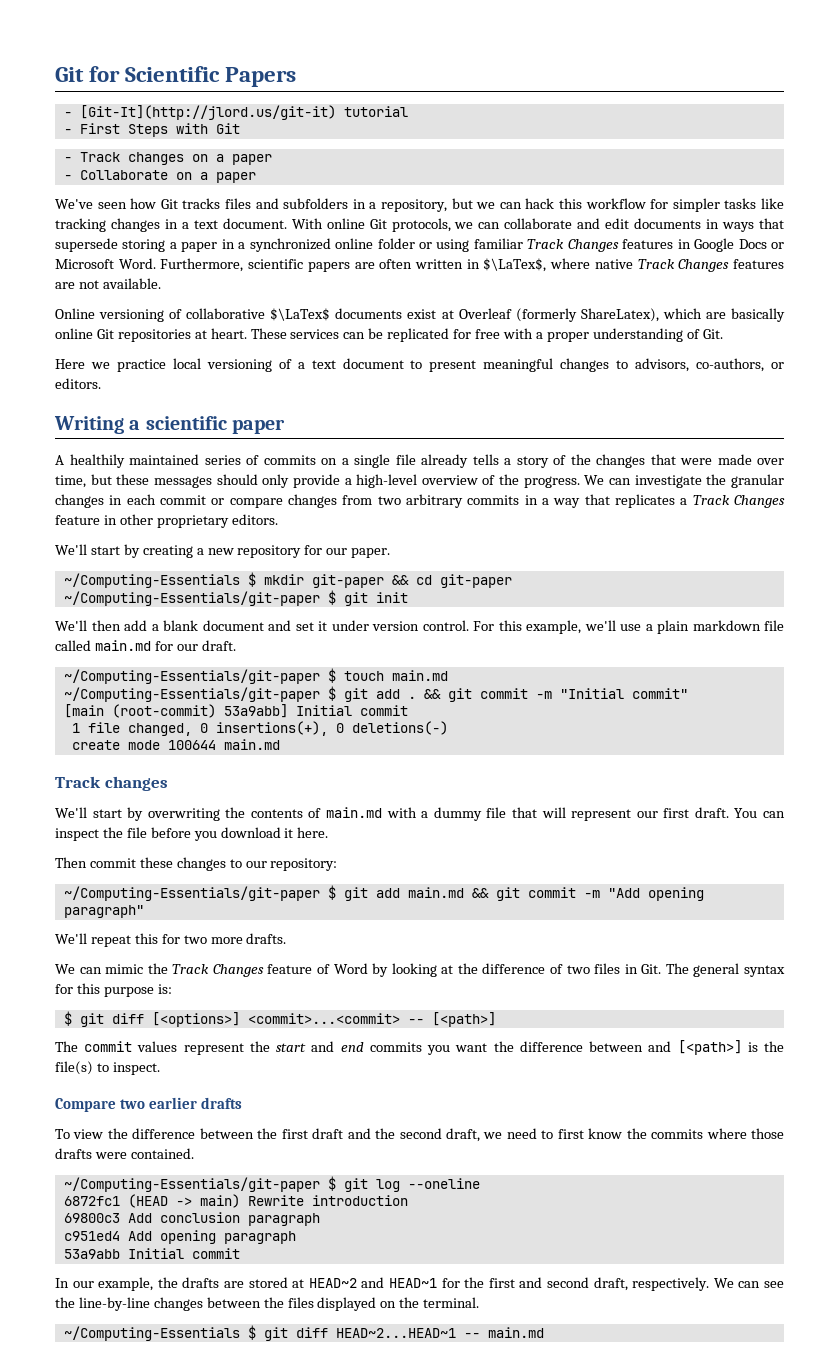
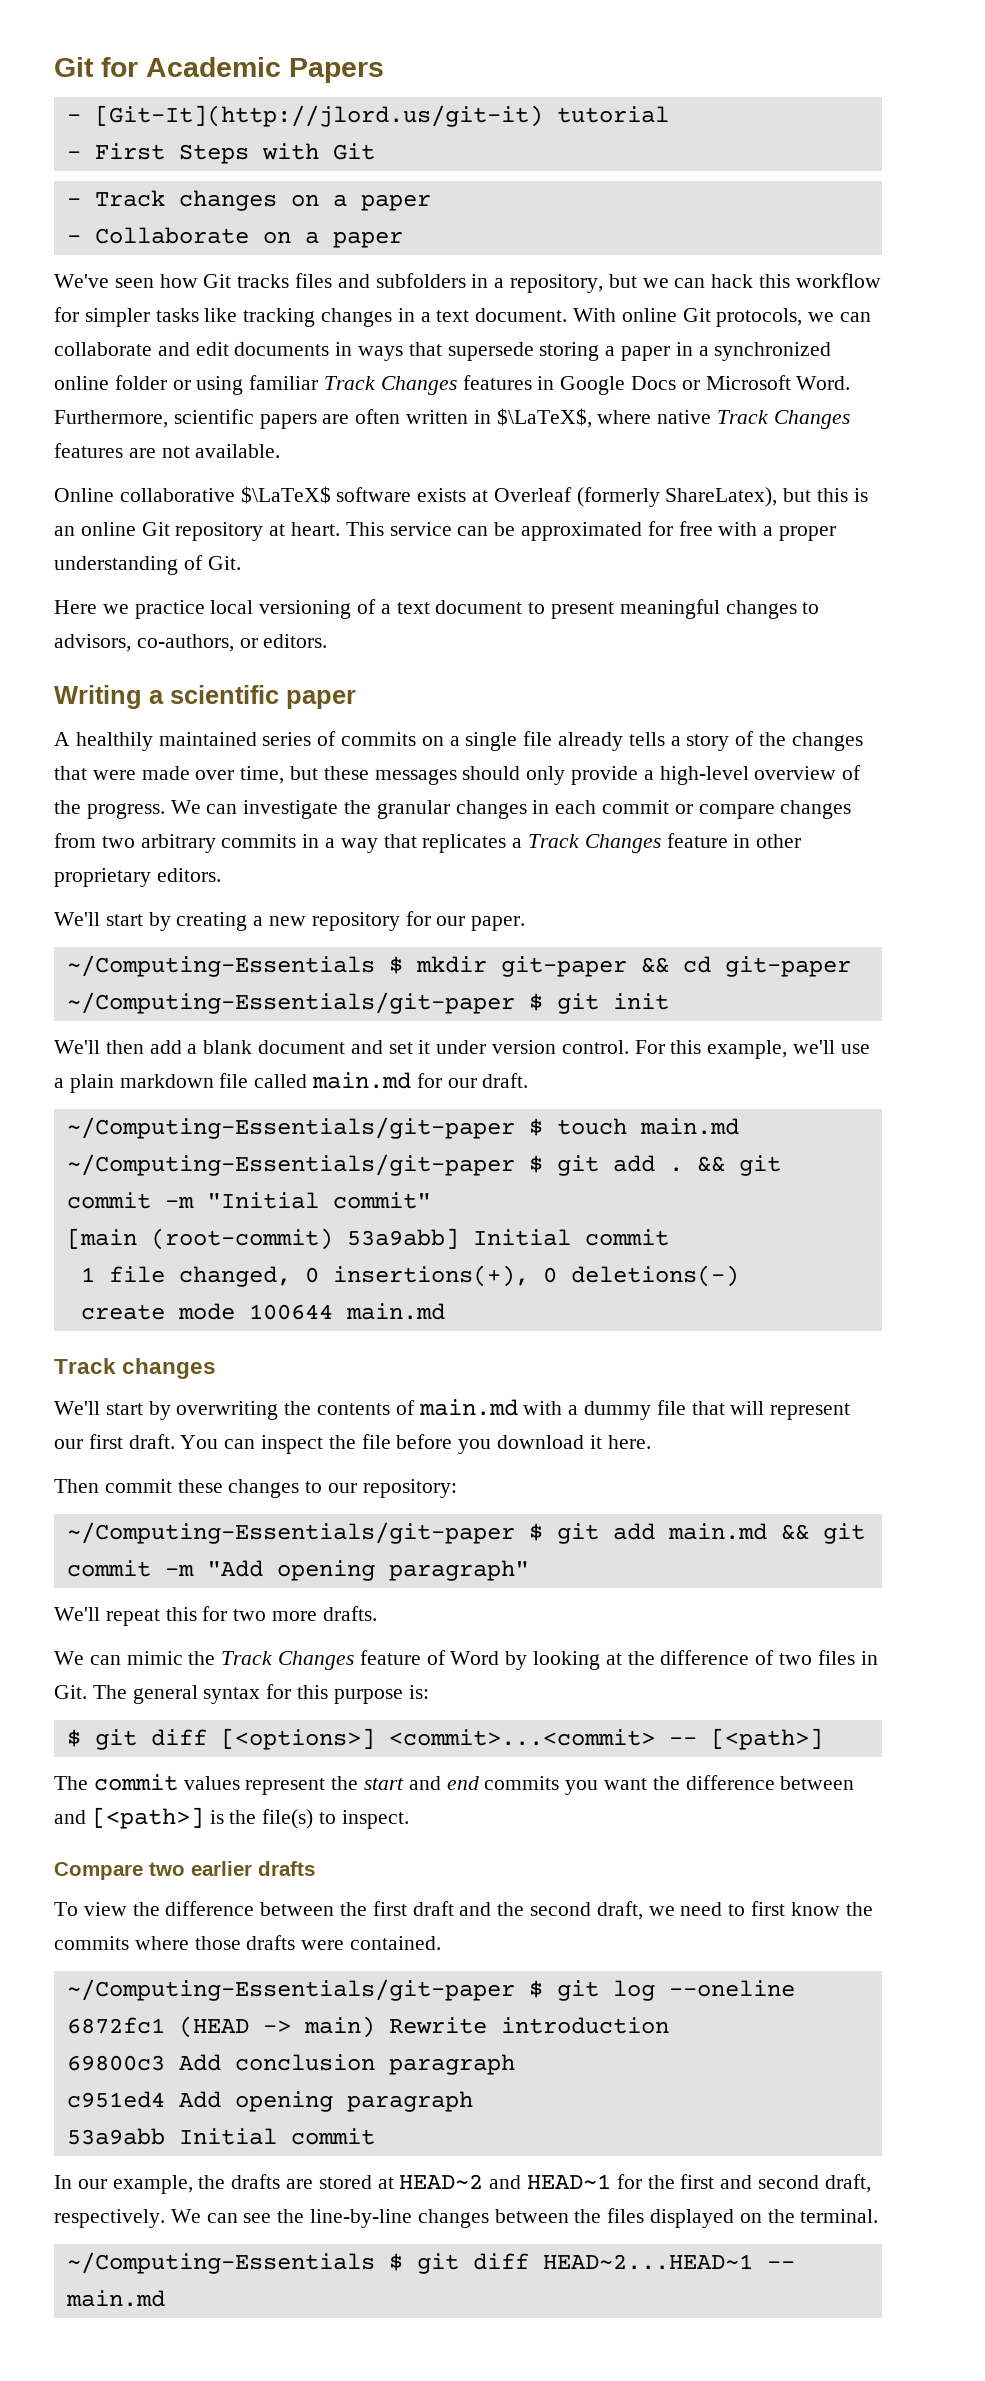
- Git for Scientific Papers
+ Git for Academic Papers
- Furthermore, scientific papers are often written in $\LaTex$, where native Track Changes features are not available.
+ Furthermore, scientific papers are often written in $\LaTeX$, where native Track Changes features are not available.
- Online versioning of collaborative $\LaTex$ documents exist at Overleaf (formerly ShareLatex), which are basically online Git repositories at heart.
+ Online collaborative $\LaTeX$ software exists at Overleaf (formerly ShareLatex), but this is an online Git repository at heart.
- These services can be replicated for free with a proper understanding of Git.
+ This service can be approximated for free with a proper understanding of Git.

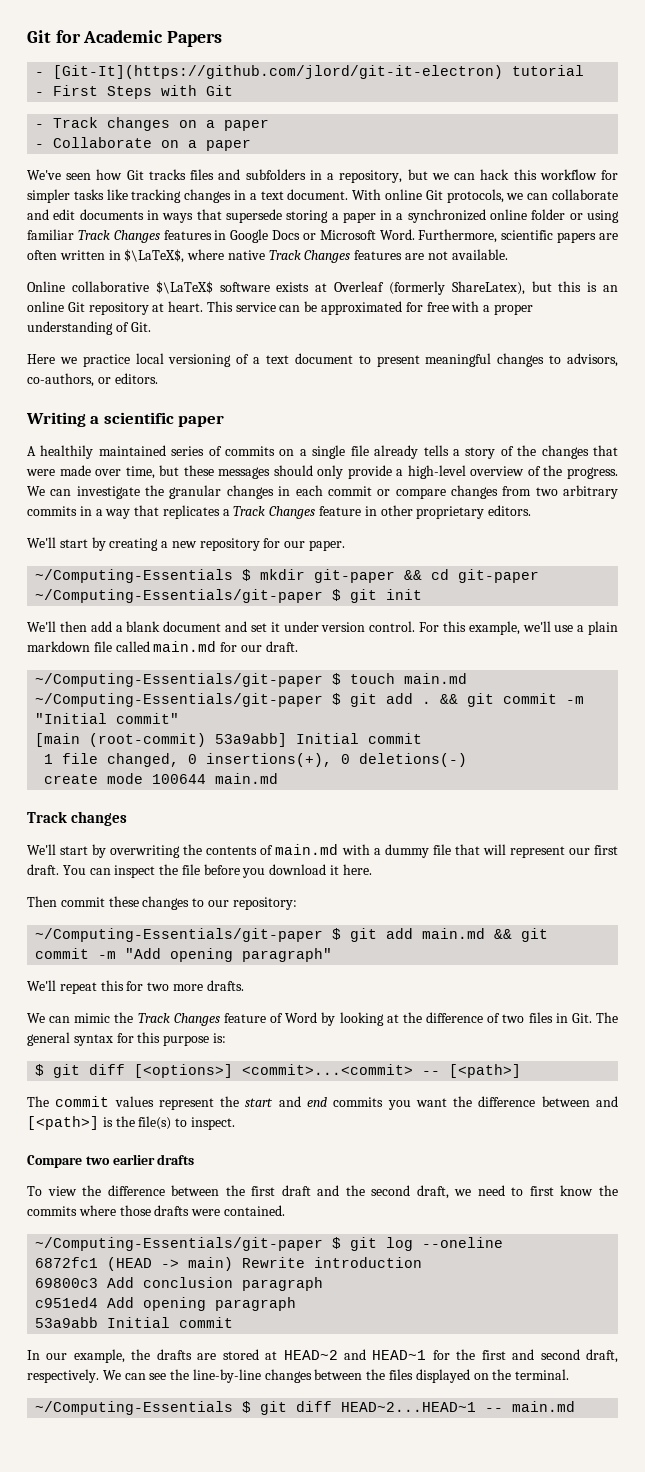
- - [Git-It](http://jlord.us/git-it) tutorial
+ - [Git-It](https://github.com/jlord/git-it-electron) tutorial

